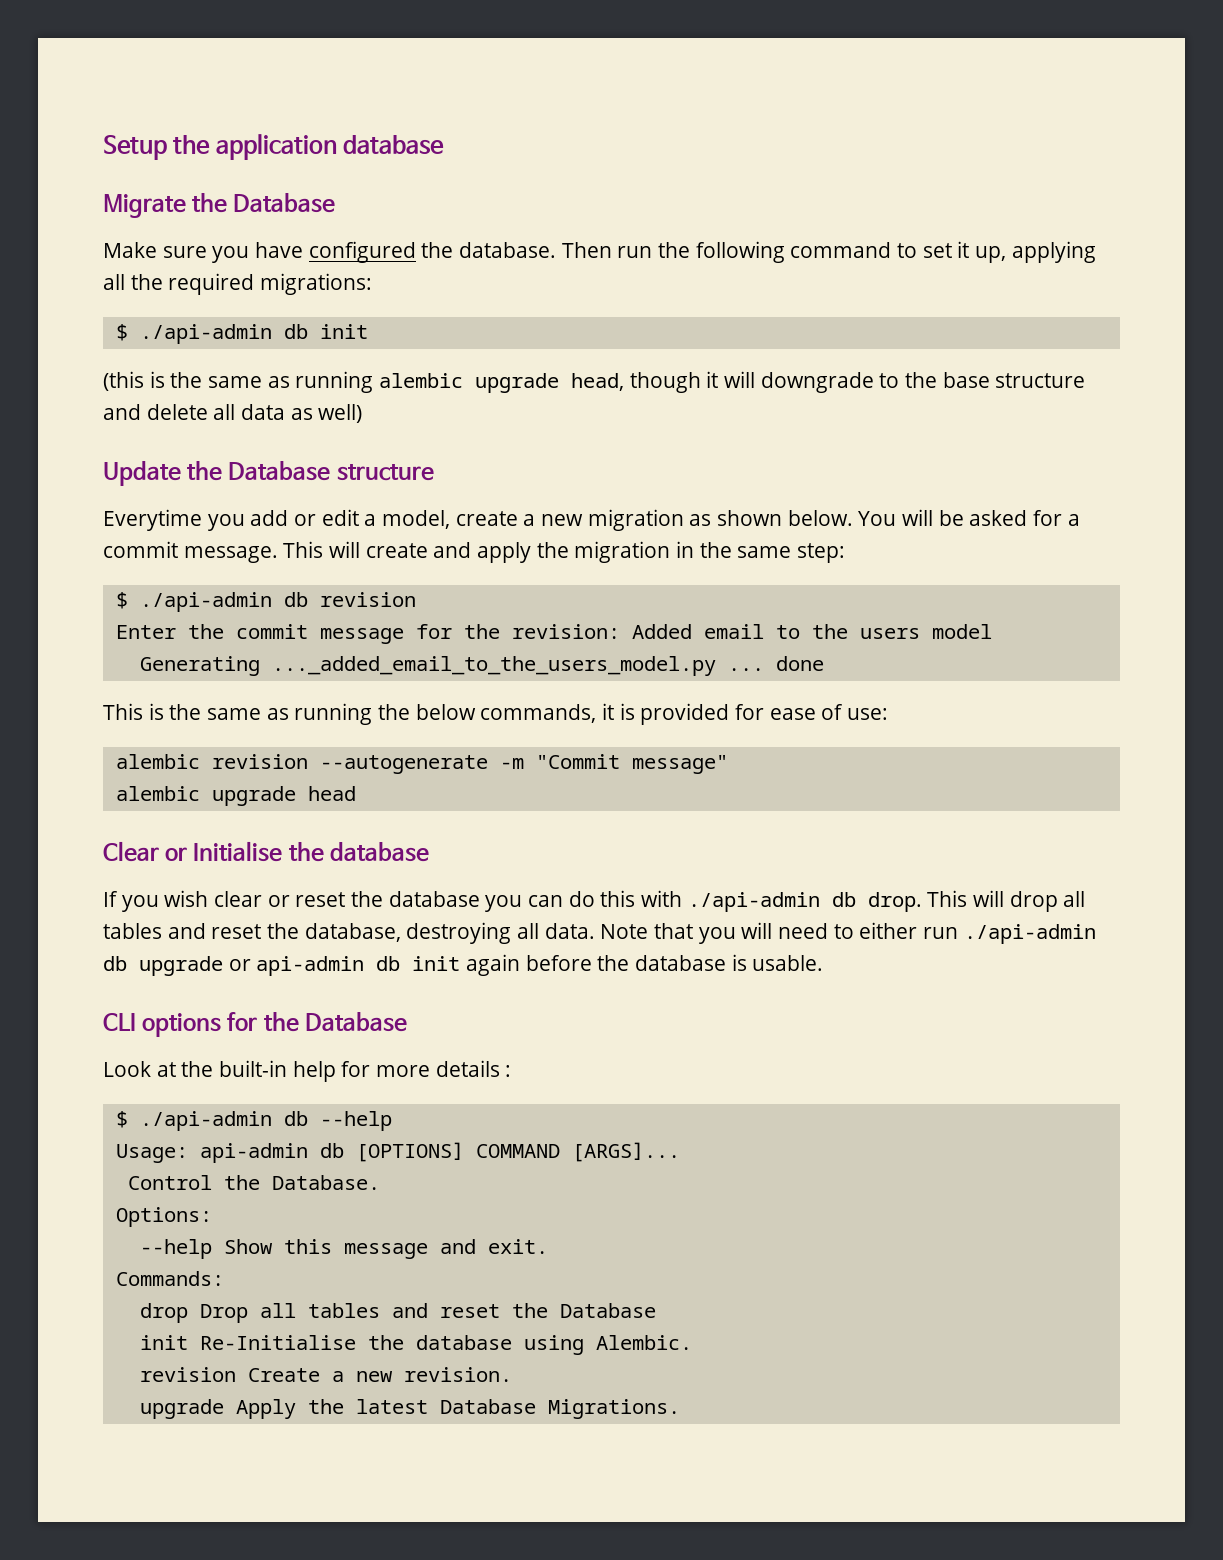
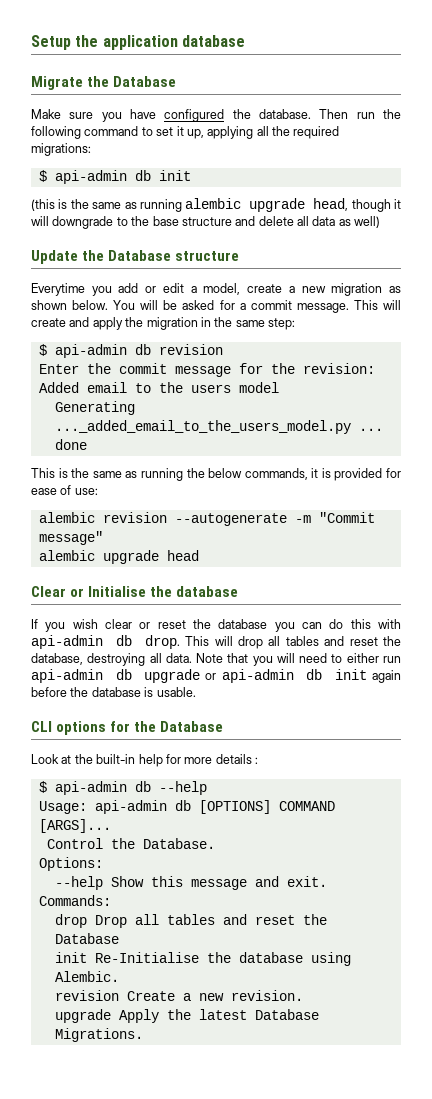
- $ ./api-admin db init
+ $ api-admin db init
- $ ./api-admin db revision
+ $ api-admin db revision
- If you wish clear or reset the database you can do this with ./api-admin db drop.
+ If you wish clear or reset the database you can do this with api-admin db drop.
- Note that you will need to either run ./api-admin db upgrade or api-admin db init again before the database is usable.
+ Note that you will need to either run api-admin db upgrade or api-admin db init again before the database is usable.
- $ ./api-admin db --help
+ $ api-admin db --help

